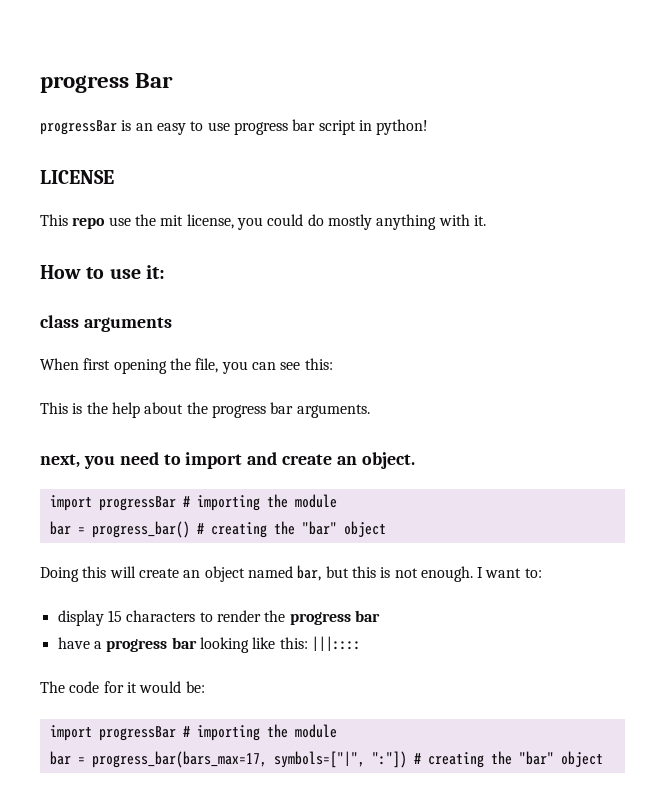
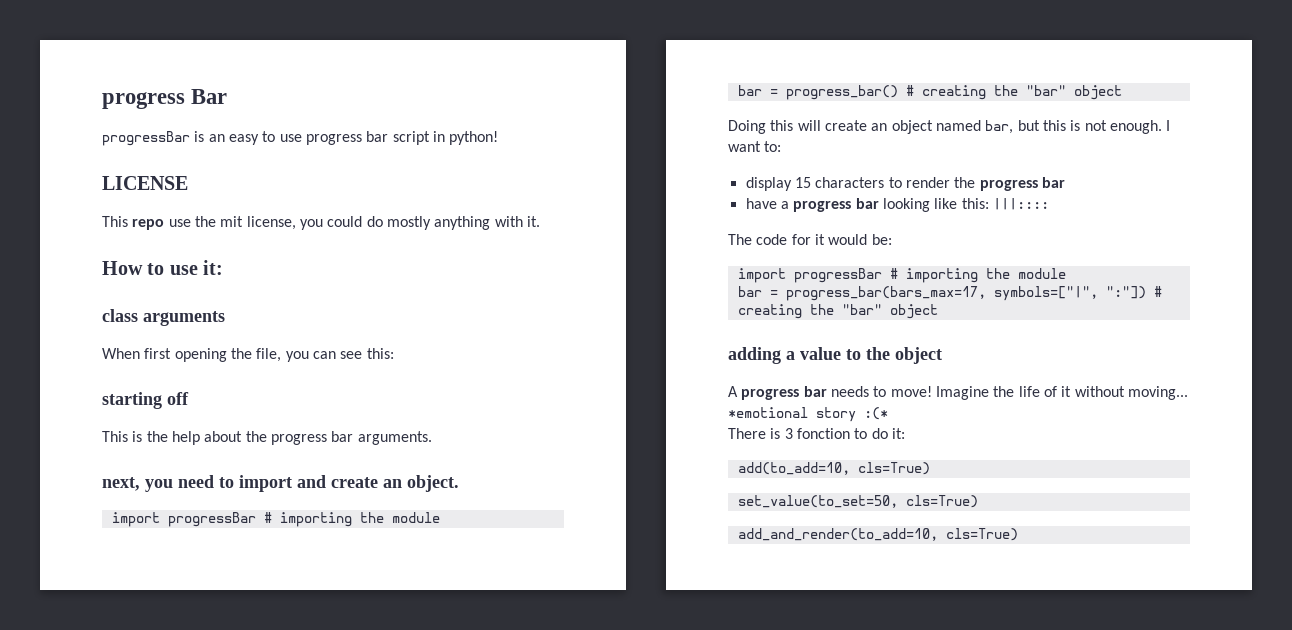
+ starting off
+ adding a value to the object
+ A progress bar needs to move! Imagine the life of it without moving... *emotional story :(*
+ There is 3 fonction to do it:
+ add(to_add=10, cls=True)
+ set_value(to_set=50, cls=True)
+ add_and_render(to_add=10, cls=True)

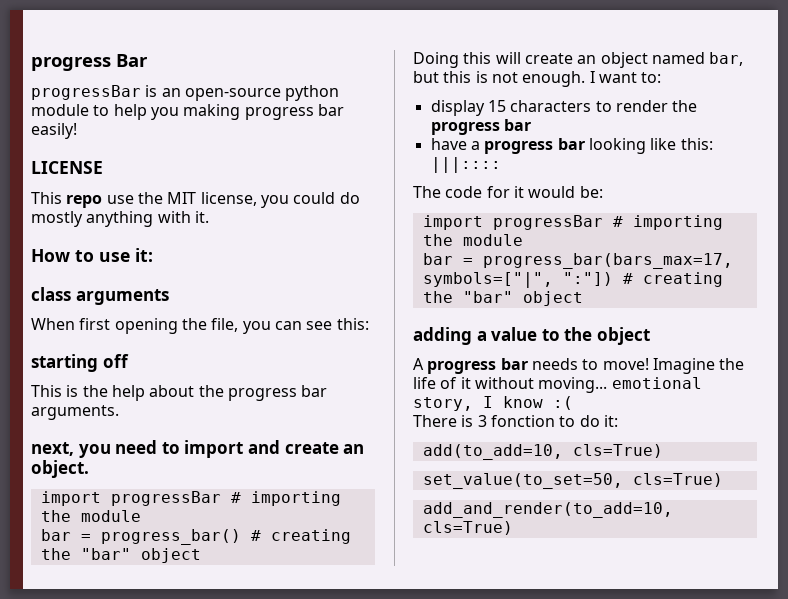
- progressBar is an easy to use progress bar script in python!
+ progressBar is an open-source python module to help you making progress bar easily!
- This repo use the mit license, you could do mostly anything with it.
+ This repo use the MIT license, you could do mostly anything with it.
- Imagine the life of it without moving... *emotional story :(*
+ Imagine the life of it without moving... emotional story, I know :(

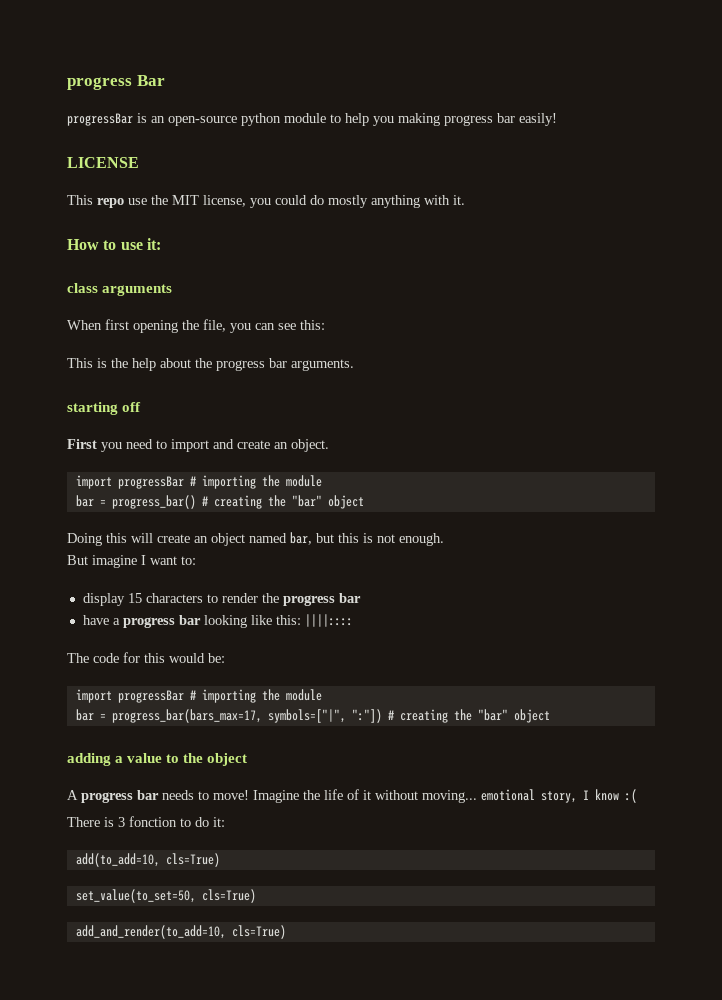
- starting off
- next, you need to import and create an object.
+ starting off
+ First you need to import and create an object.
- Doing this will create an object named bar, but this is not enough. I want to:
+ Doing this will create an object named bar, but this is not enough.
+ But imagine I want to:
- have a progress bar looking like this: |||::::
+ have a progress bar looking like this: ||||::::
- The code for it would be:
+ The code for this would be:

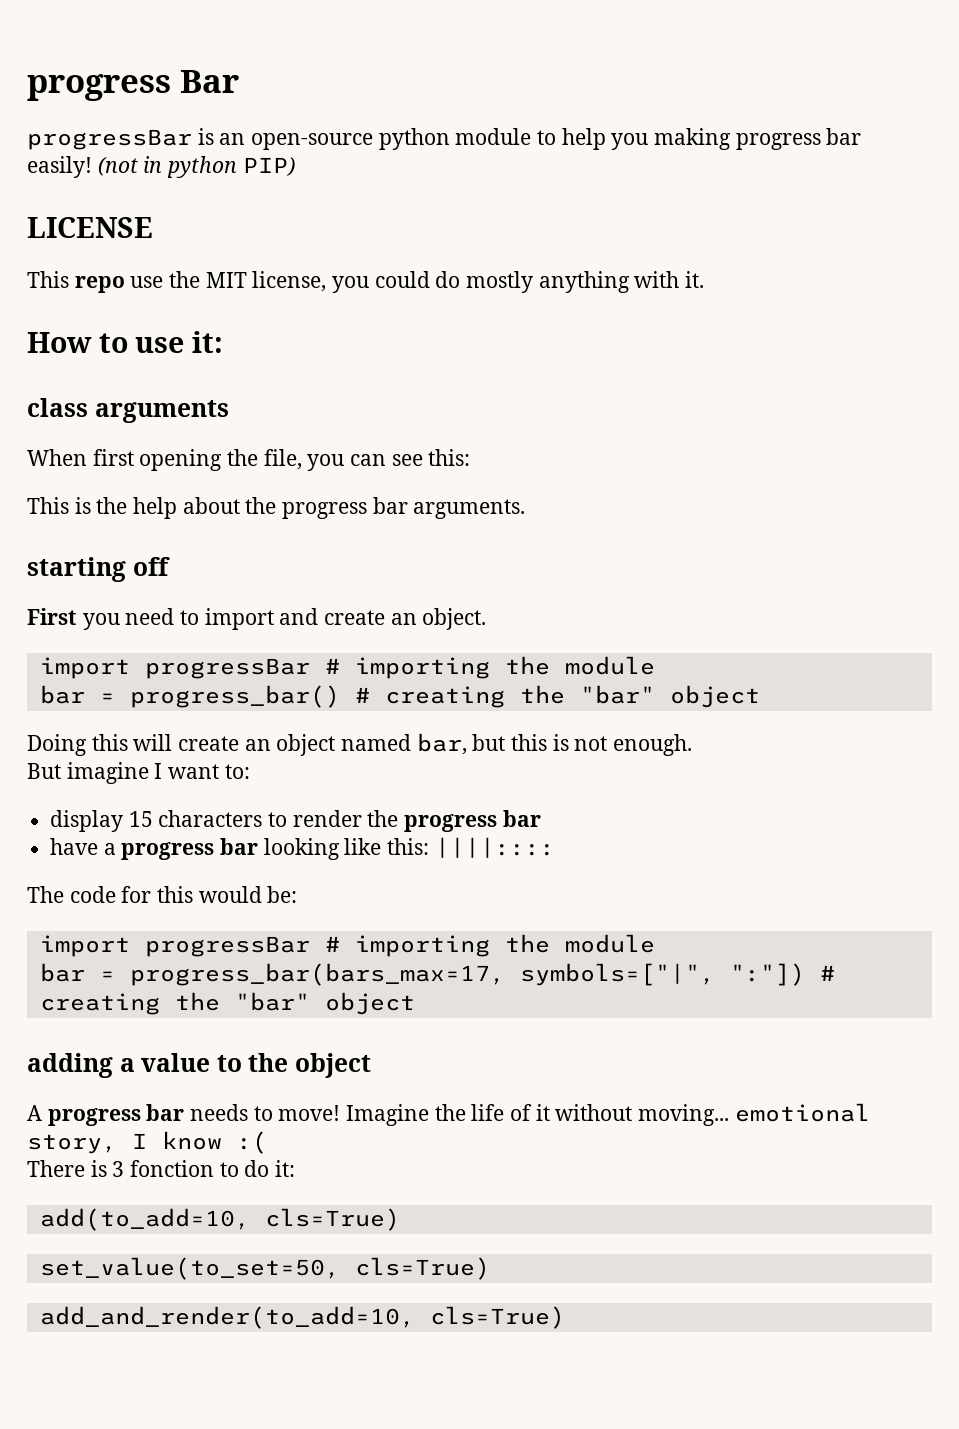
+ (not in python PIP)

